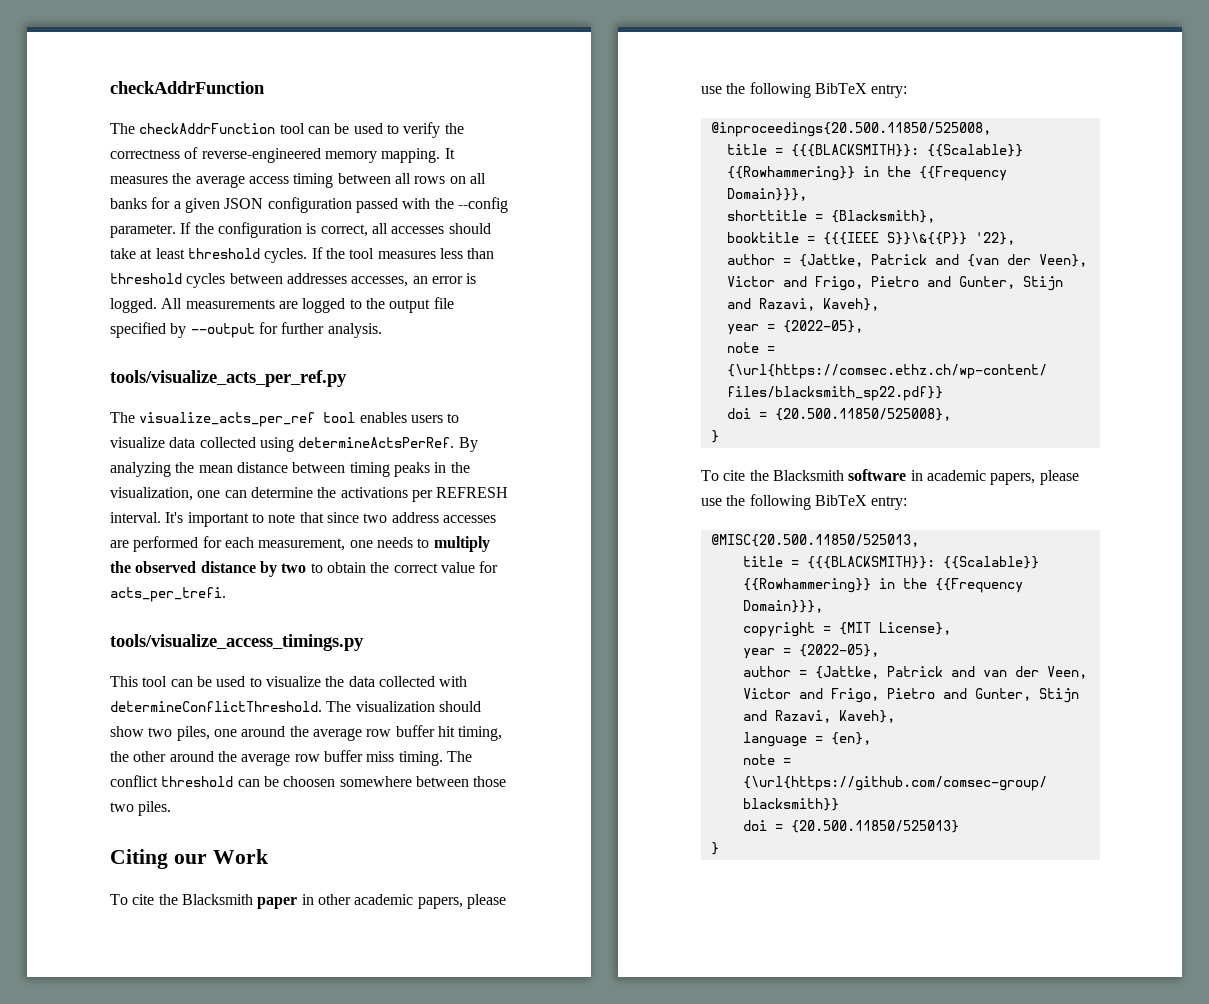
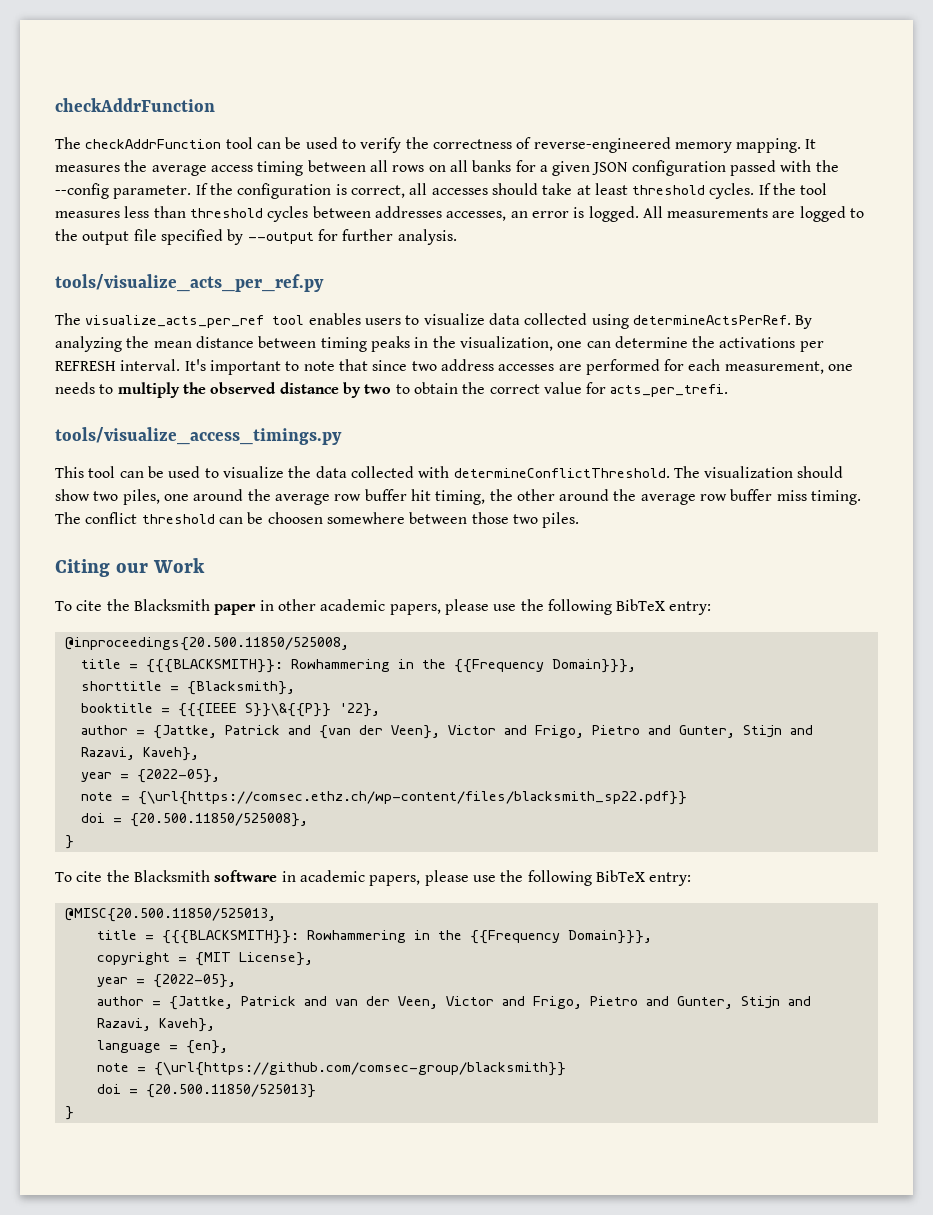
  @inproceedings{20.500.11850/525008,
- title = {{{BLACKSMITH}}: {{Scalable}} {{Rowhammering}} in the {{Frequency Domain}}},
+ title = {{{BLACKSMITH}}: Rowhammering in the {{Frequency Domain}}},
  @MISC{20.500.11850/525013,
- title = {{{BLACKSMITH}}: {{Scalable}} {{Rowhammering}} in the {{Frequency Domain}}},
+ title = {{{BLACKSMITH}}: Rowhammering in the {{Frequency Domain}}},

